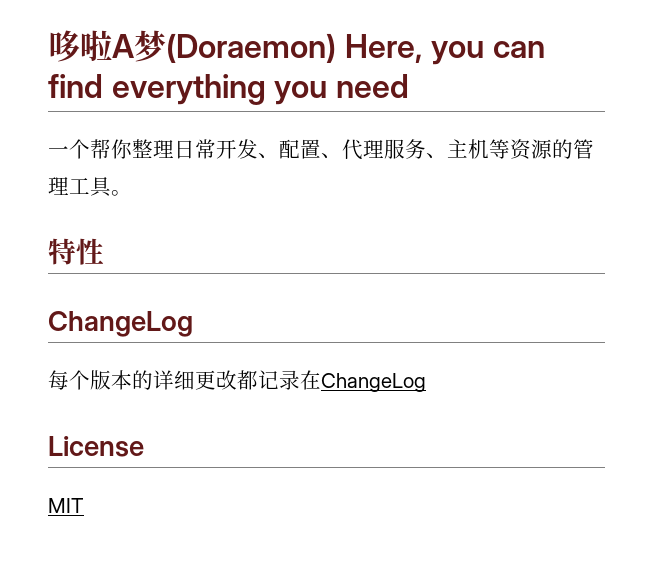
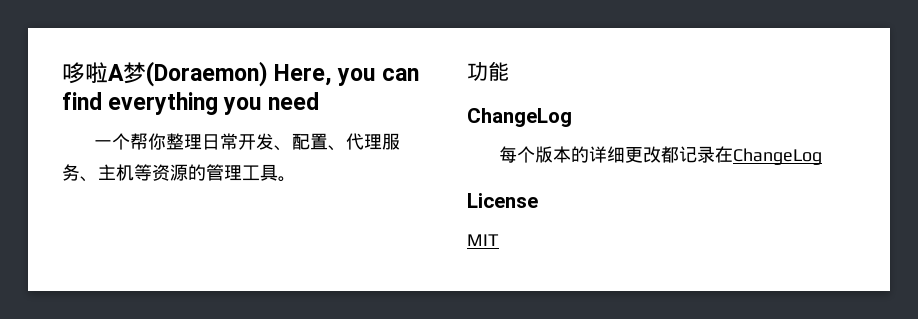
- 特性
+ 功能

